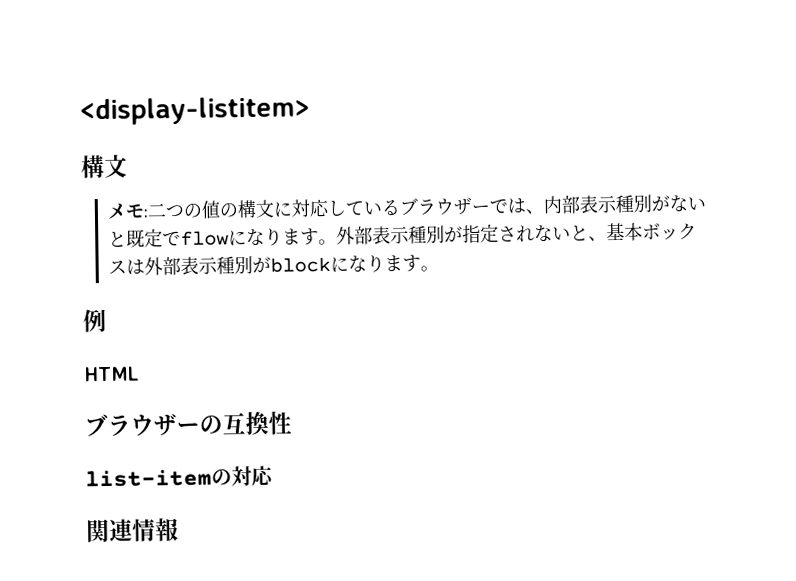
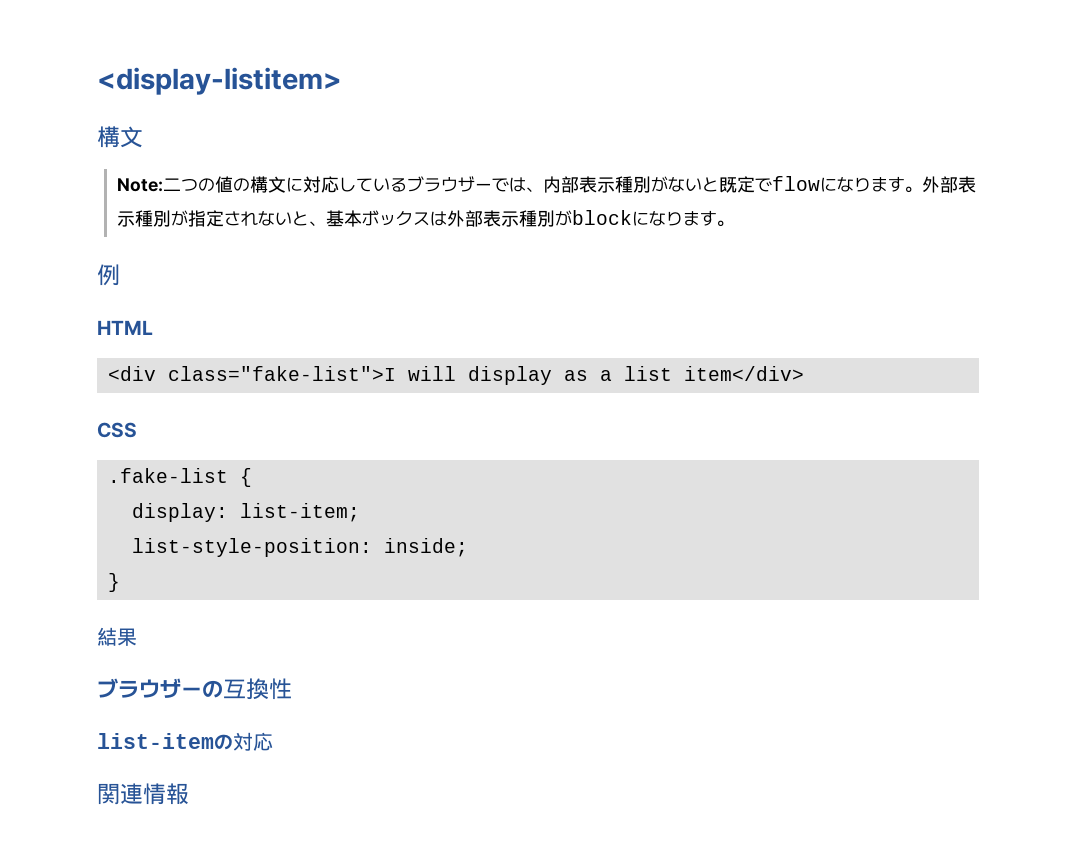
- メモ:二つの値の構文に対応しているブラウザーでは、内部表示種別がないと既定でflowになります。
+ Note:二つの値の構文に対応しているブラウザーでは、内部表示種別がないと既定でflowになります。
+ <div class="fake-list">I will display as a list item</div>
+ CSS
+ .fake-list {
+ display: list-item;
+ list-style-position: inside;
+ }
+ 結果

